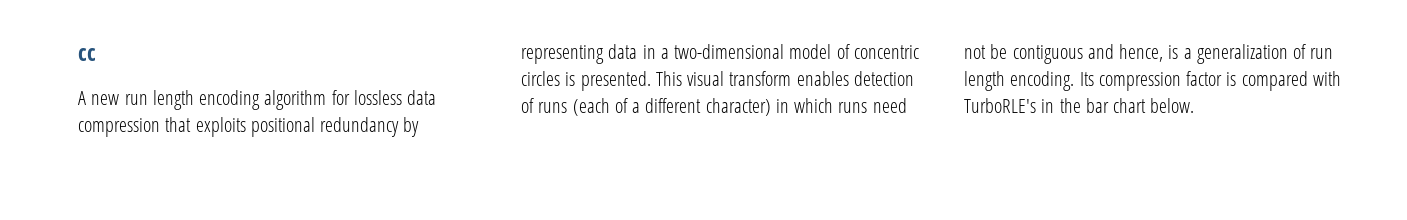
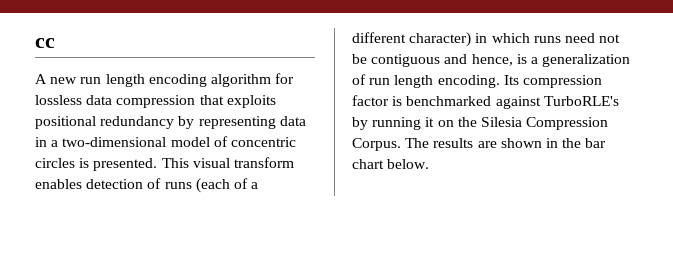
- Its compression factor is compared with TurboRLE's in the bar chart below.
+ Its compression factor is benchmarked against TurboRLE's by running it on the Silesia Compression Corpus. The results are shown in the bar chart below.

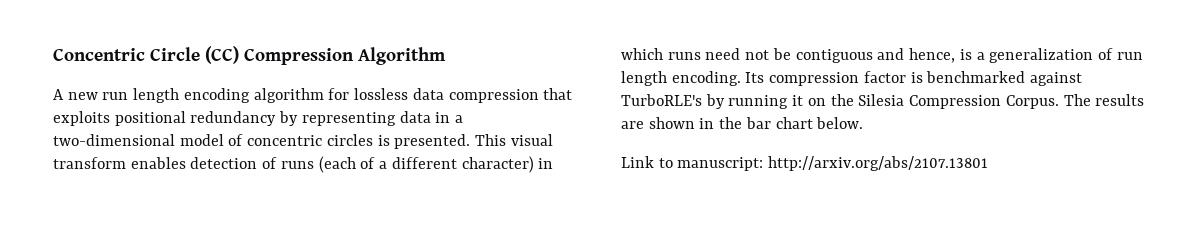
- cc
+ Concentric Circle (CC) Compression Algorithm
+ Link to manuscript: http://arxiv.org/abs/2107.13801

